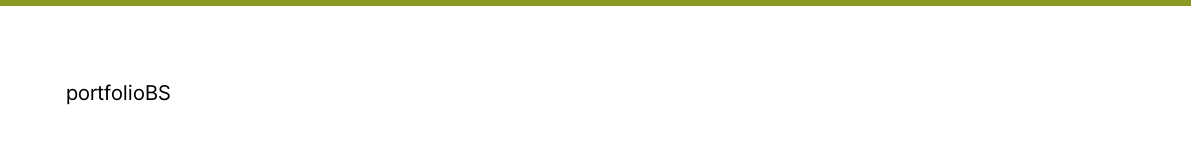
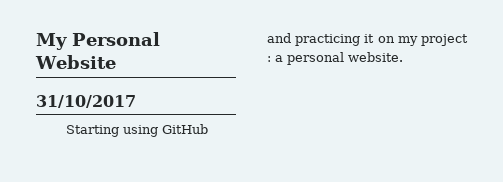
- portfolioBS
+ My Personal Website
+ 31/10/2017
+ Starting using GitHub and practicing it on my project : a personal website.

